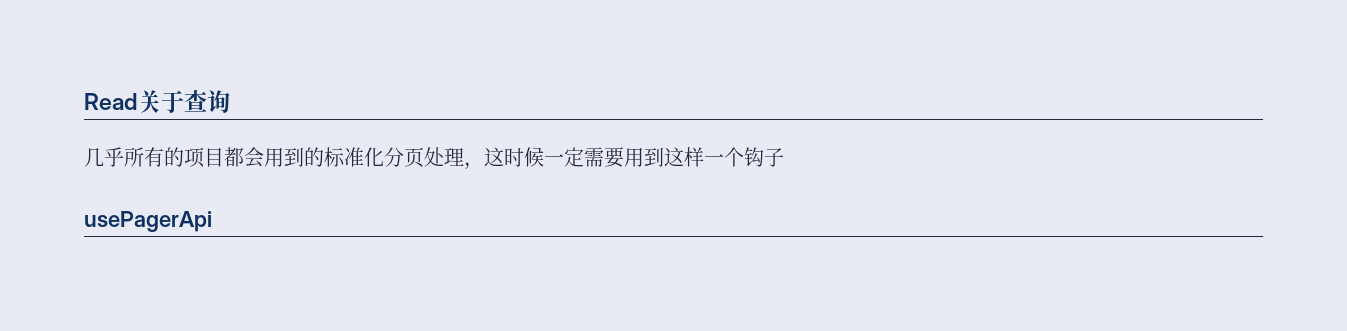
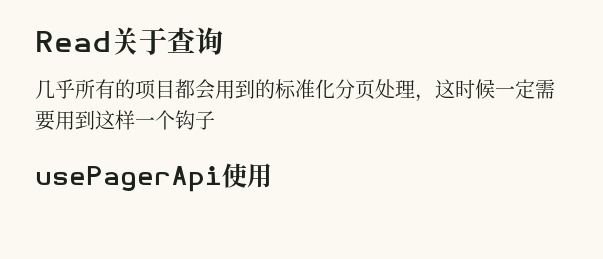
- usePagerApi
+ usePagerApi使用

